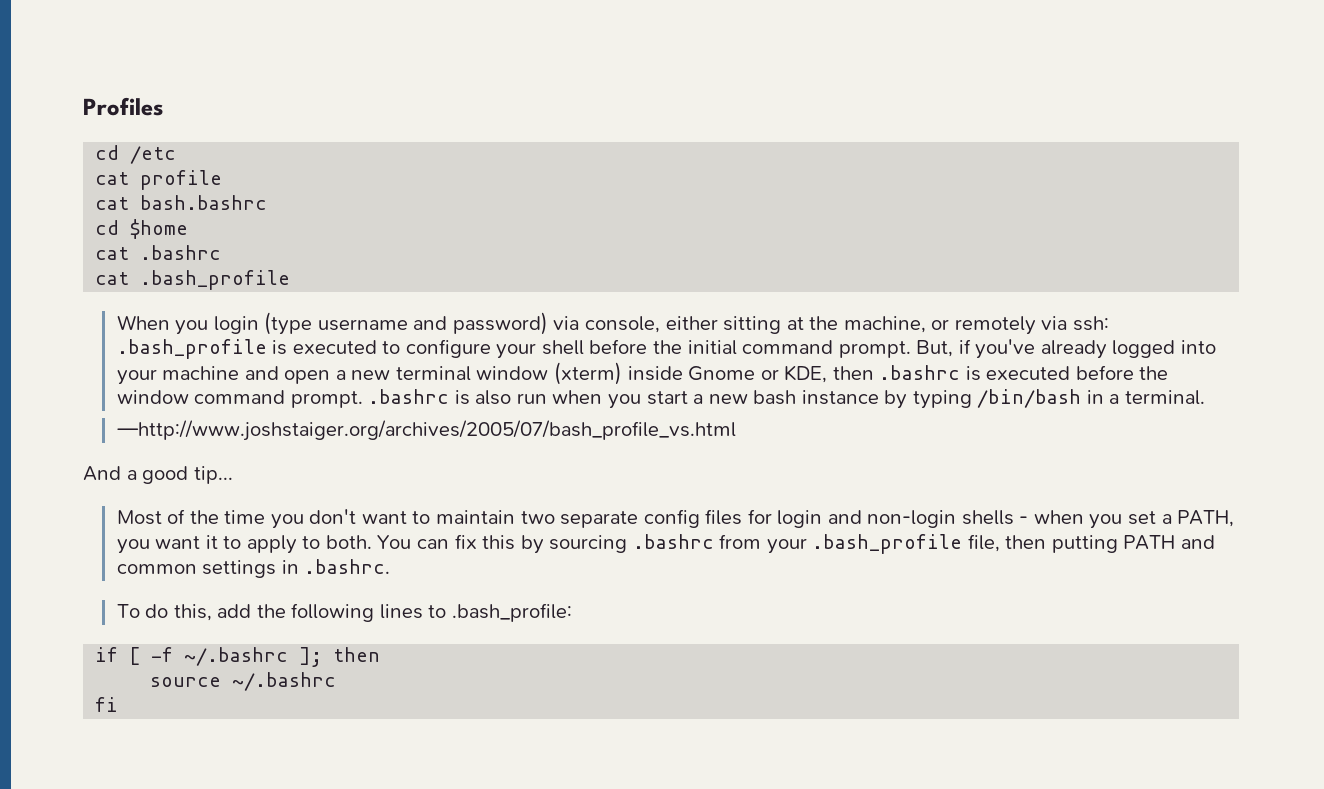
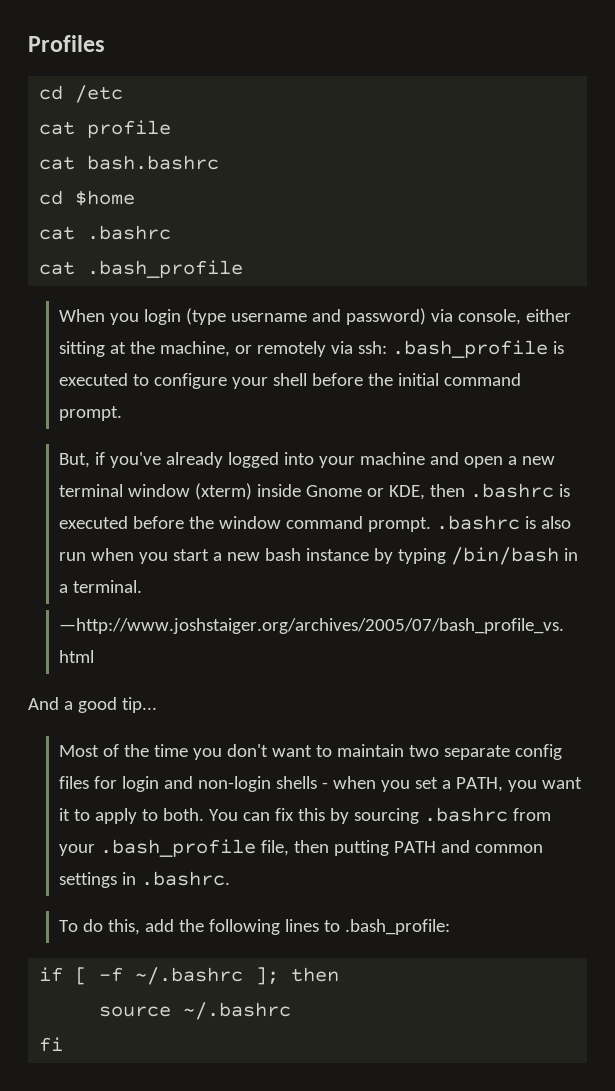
- .bash_profile is executed to configure your shell before the initial command prompt. But, if you've already logged into your machine and open a new terminal window (xterm) inside Gnome or KDE, then .bashrc is executed before the window command prompt. .bashrc is also run when you start a new bash instance by typing /bin/bash in a terminal.
+ .bash_profile is executed to configure your shell before the initial command prompt.
+ But, if you've already logged into your machine and open a new terminal window (xterm) inside Gnome or KDE, then .bashrc is executed before the window command prompt. .bashrc is also run when you start a new bash instance by typing /bin/bash in a terminal.

